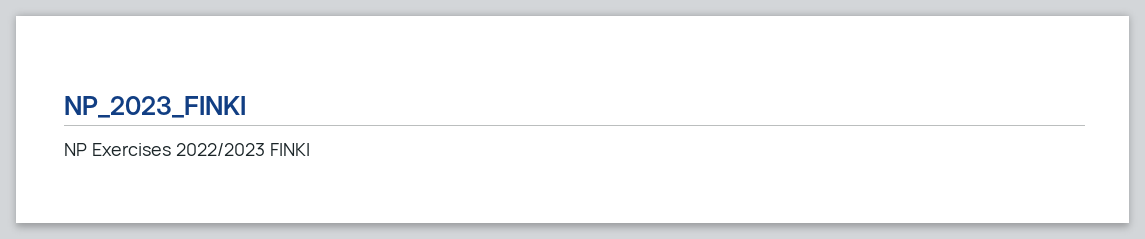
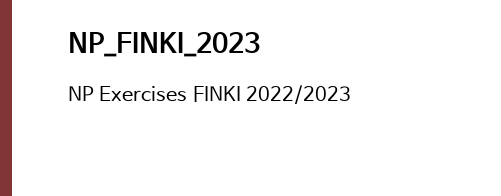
- NP_2023_FINKI
+ NP_FINKI_2023
- NP Exercises 2022/2023 FINKI
+ NP Exercises FINKI 2022/2023

